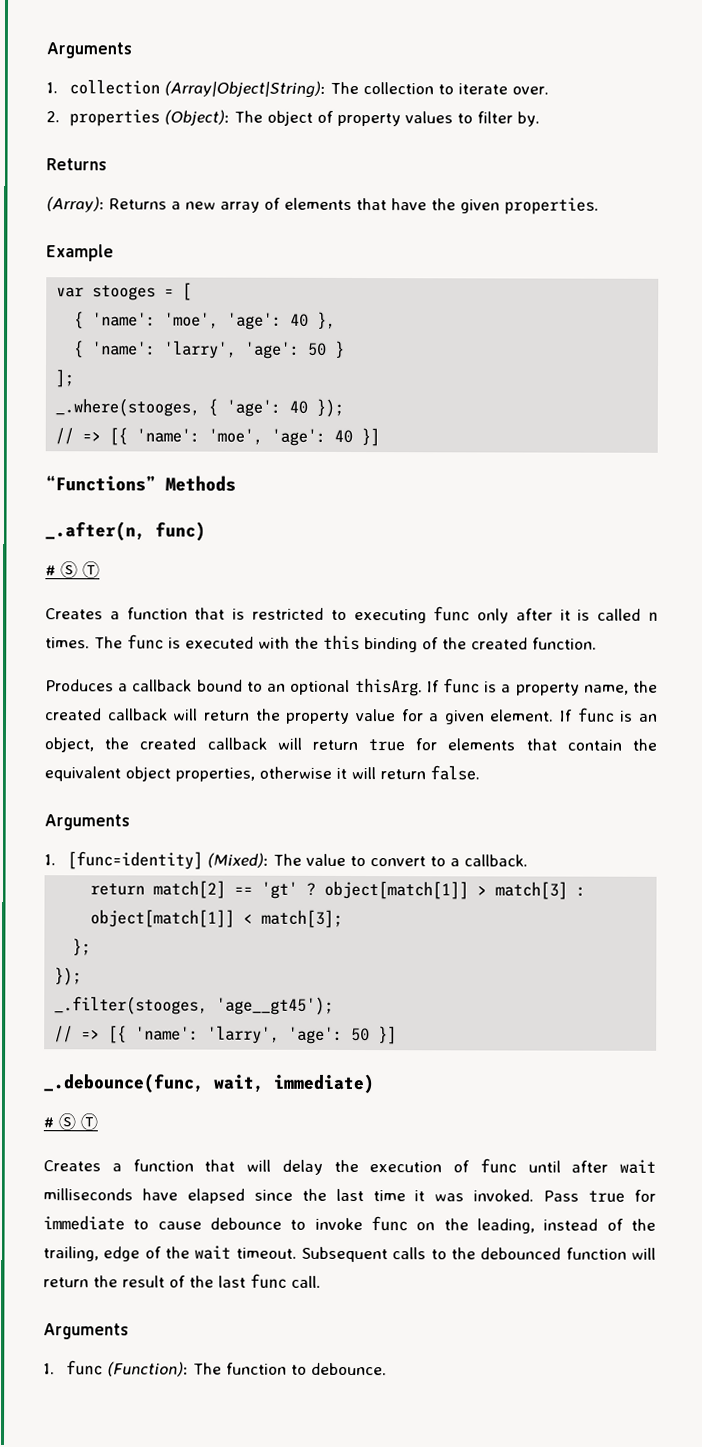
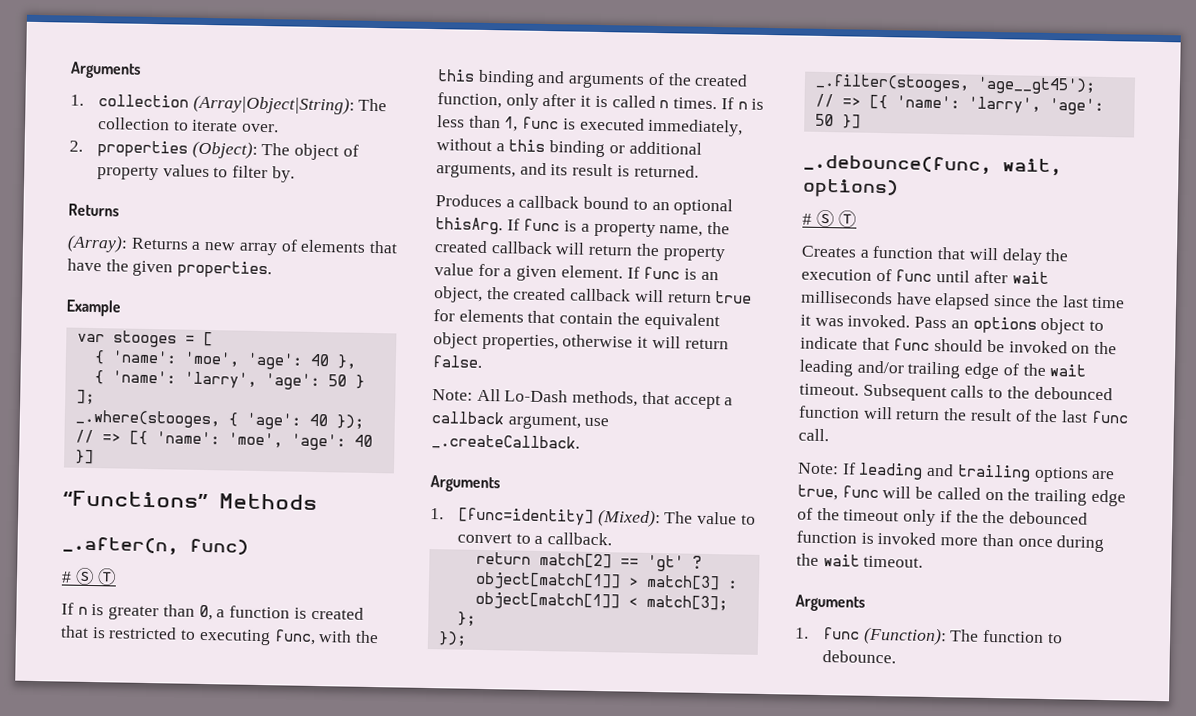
- Creates a function that is restricted to executing func only after it is called n times.
+ If n is greater than 0, a function is created that is restricted to executing func, with the this binding and arguments of the created function, only after it is called n times.
- The func is executed with the this binding of the created function.
+ If n is less than 1, func is executed immediately, without a this binding or additional arguments, and its result is returned.
+ Note: All Lo-Dash methods, that accept a callback argument, use _.createCallback.
- _.debounce(func, wait, immediate)
+ _.debounce(func, wait, options)
- Pass true for immediate to cause debounce to invoke func on the leading, instead of the trailing, edge of the wait timeout.
+ Pass an options object to indicate that func should be invoked on the leading and/or trailing edge of the wait timeout.
+ Note: If leading and trailing options are true, func will be called on the trailing edge of the timeout only if the the debounced function is invoked more than once during the wait timeout.

